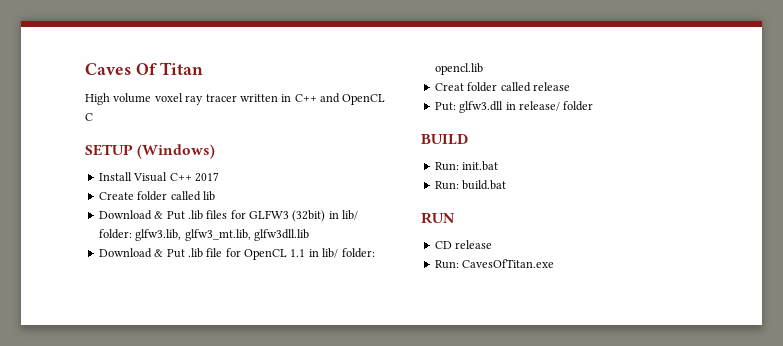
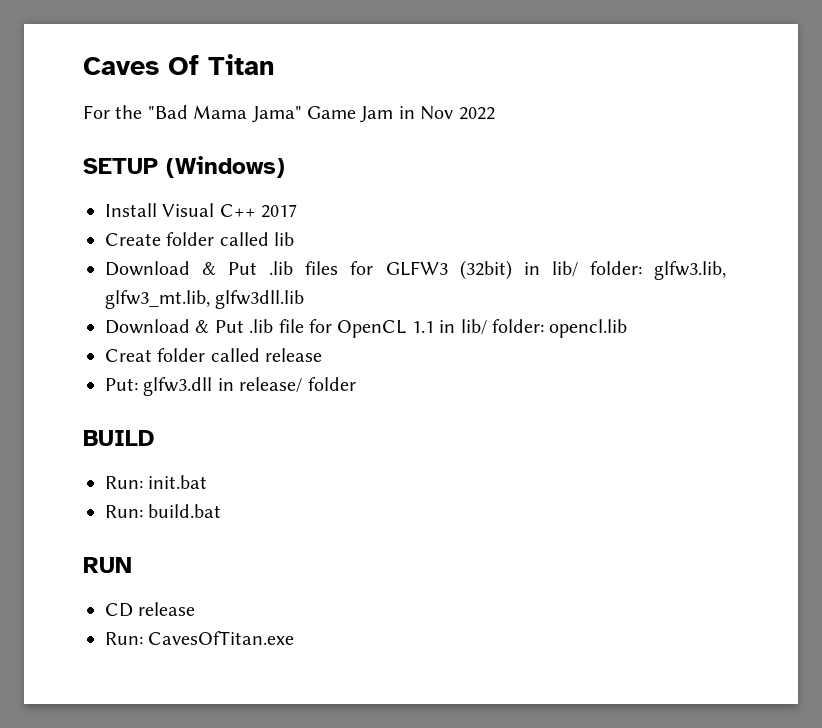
- High volume voxel ray tracer written in C++ and OpenCL C
+ For the "Bad Mama Jama" Game Jam in Nov 2022

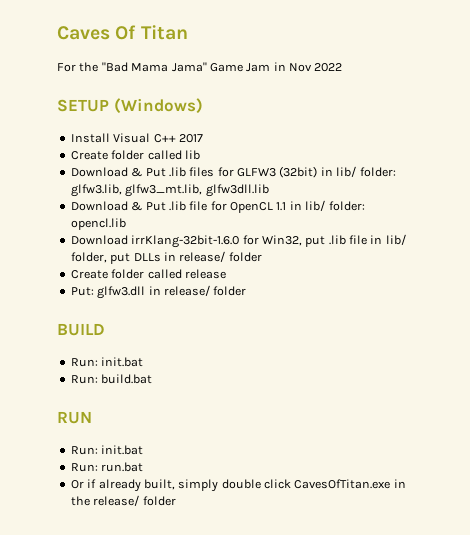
- Creat folder called release
+ Download irrKlang-32bit-1.6.0 for Win32, put .lib file in lib/ folder, put DLLs in release/ folder
+ Create folder called release
  RUN
- CD release
- Run: CavesOfTitan.exe
+ Run: init.bat
+ Run: run.bat
+ Or if already built, simply double click CavesOfTitan.exe in the release/ folder

